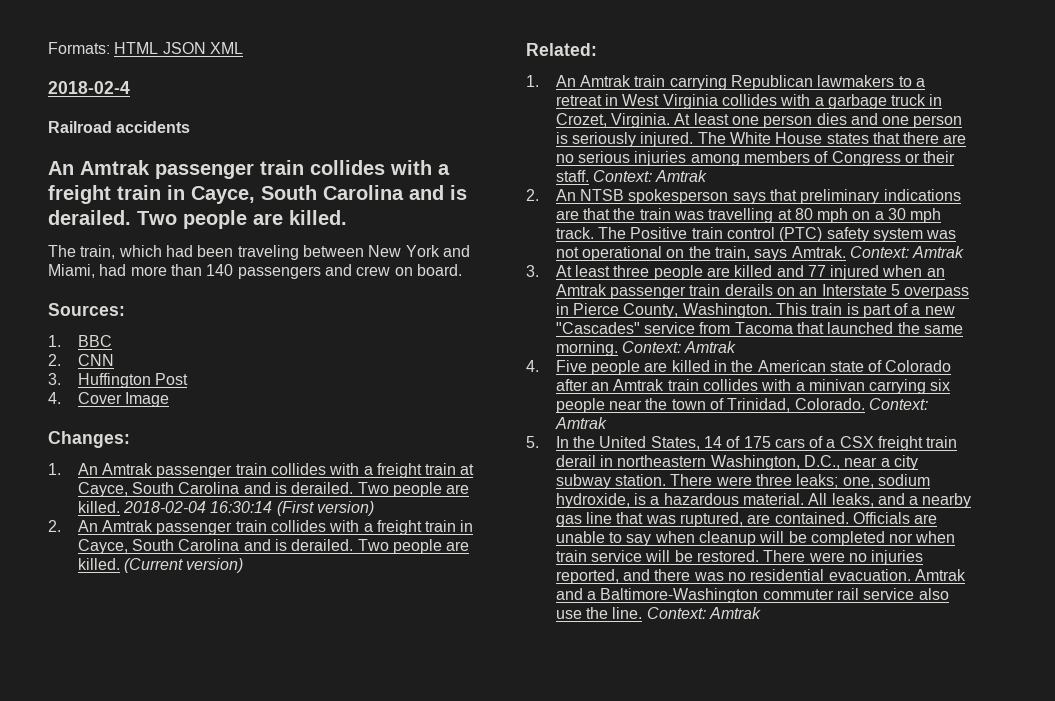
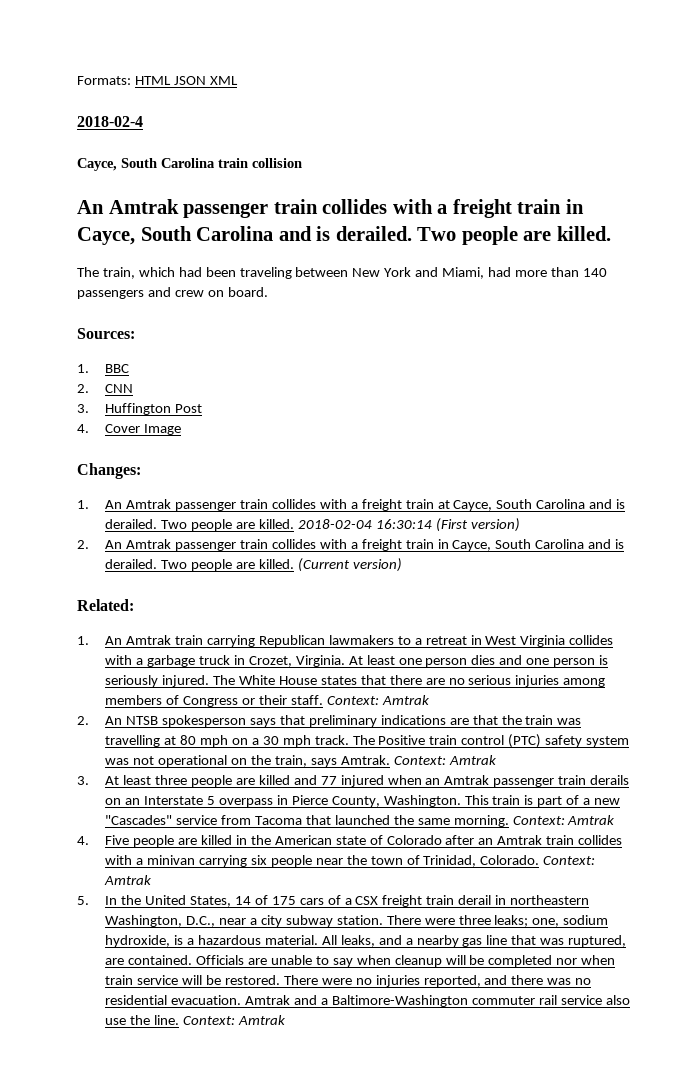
- Railroad accidents
+ Cayce, South Carolina train collision

